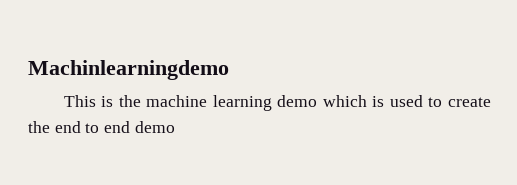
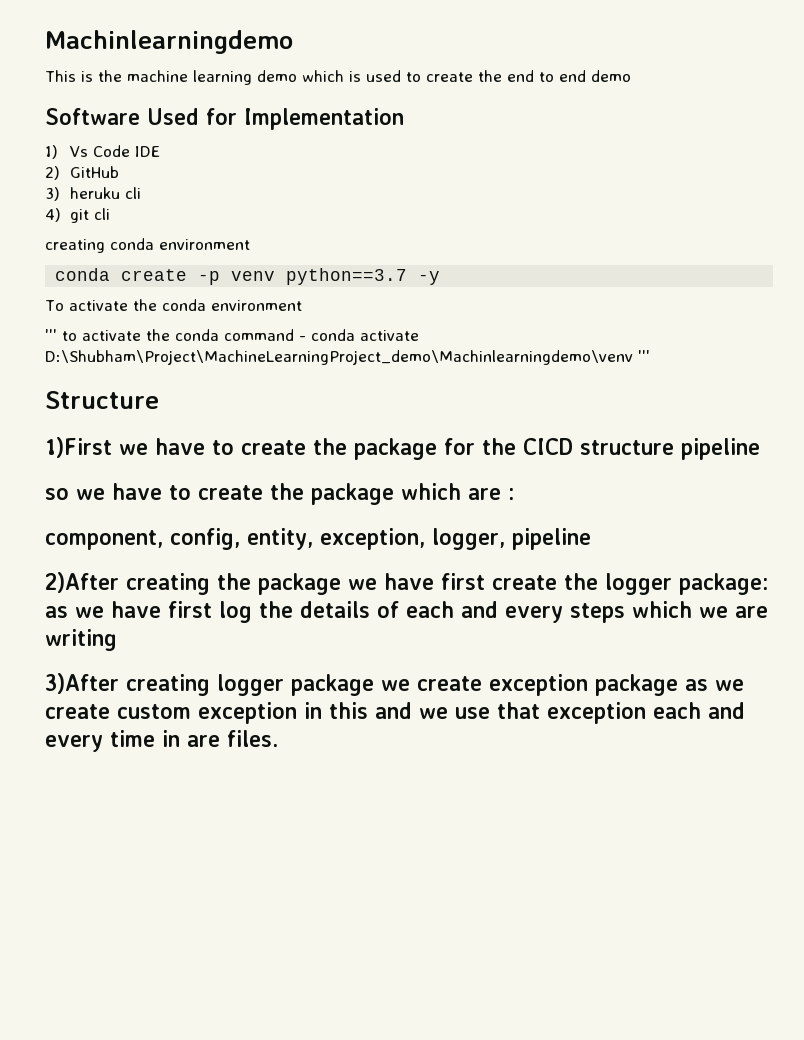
+ Software Used for Implementation
+ 1) Vs Code IDE
+ 2) GitHub
+ 3) heruku cli
+ 4) git cli
+ creating conda environment
+ conda create -p venv python==3.7 -y
+ To activate the conda environment
+ ''' to activate the conda command - conda activate D:\Shubham\Project\MachineLearningProject_demo\Machinlearningdemo\venv '''
+ Structure
+ 1)First we have to create the package for the CICD structure pipeline
+ so we have to create the package which are :
+ component, config, entity, exception, logger, pipeline
+ 2)After creating the package we have first create the logger package: as we have first log the details of each and every steps which we are writing
+ 3)After creating logger package we create exception package as we create custom exception in this and we use that exception each and every time in are files.

